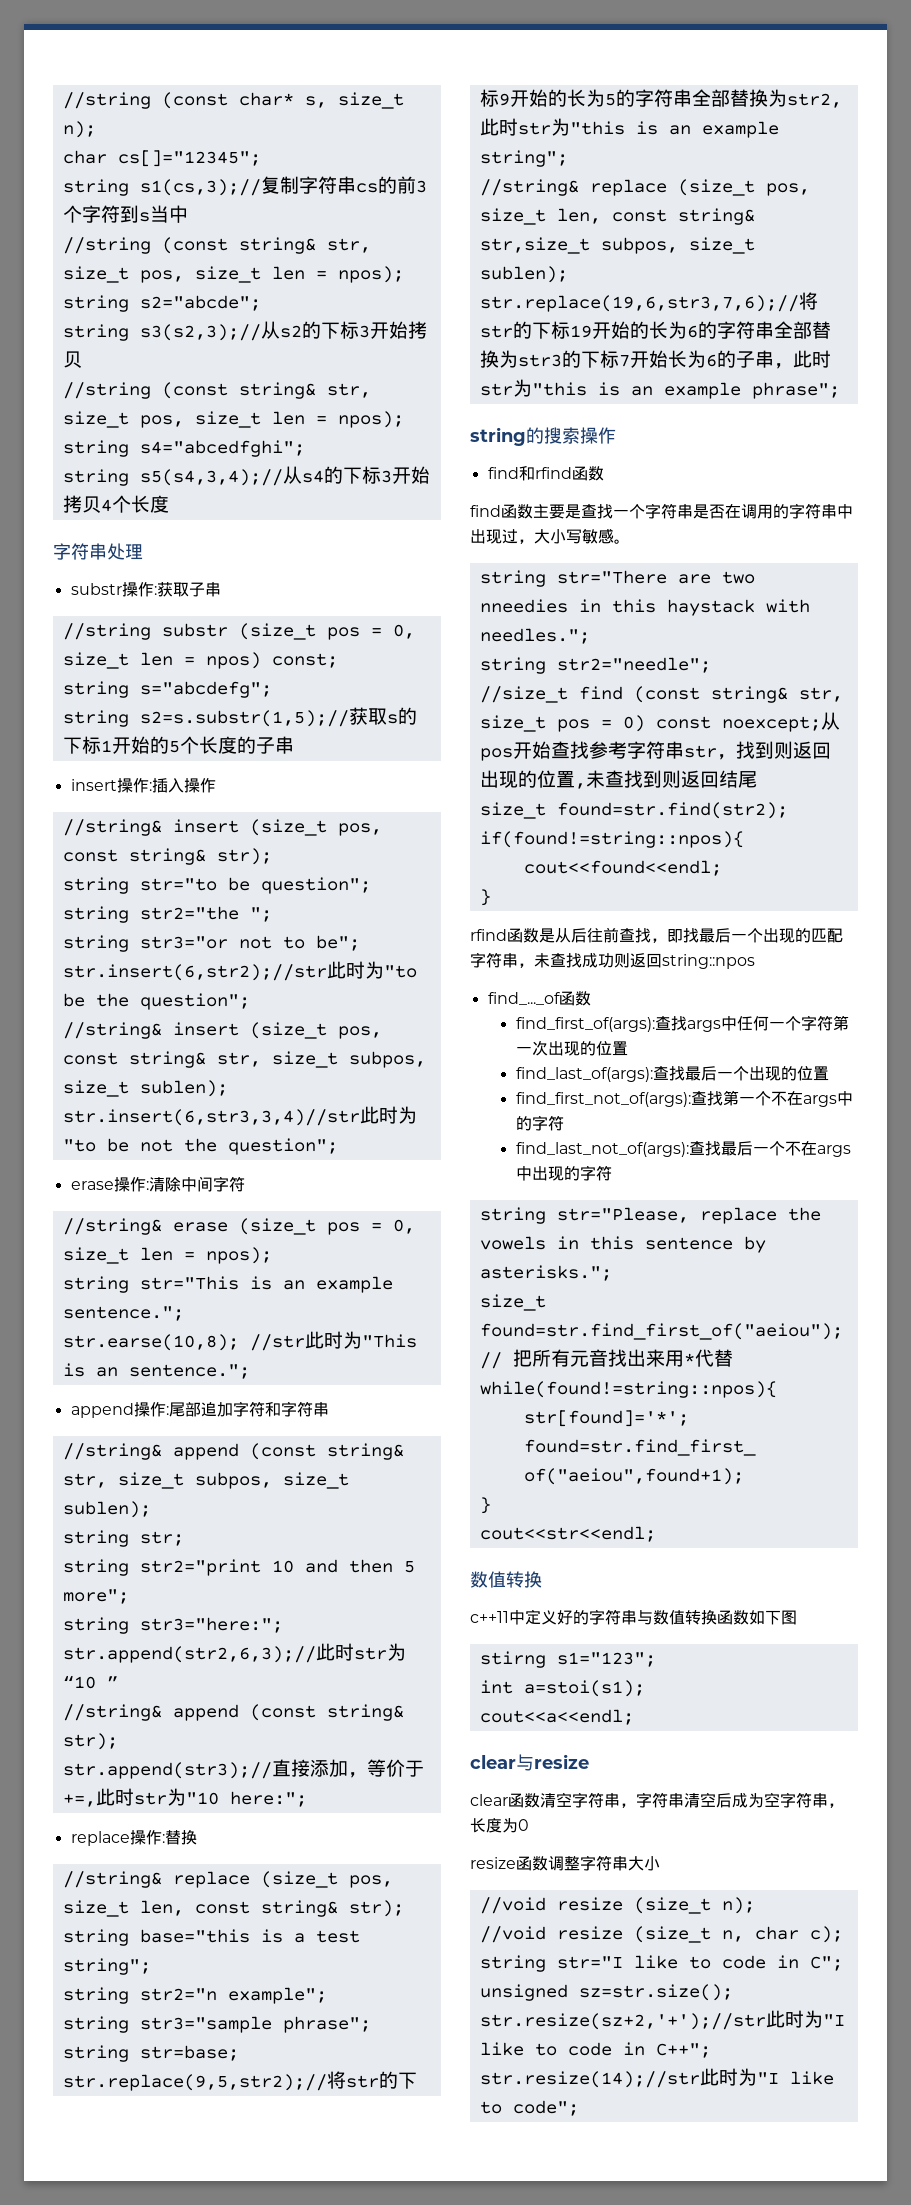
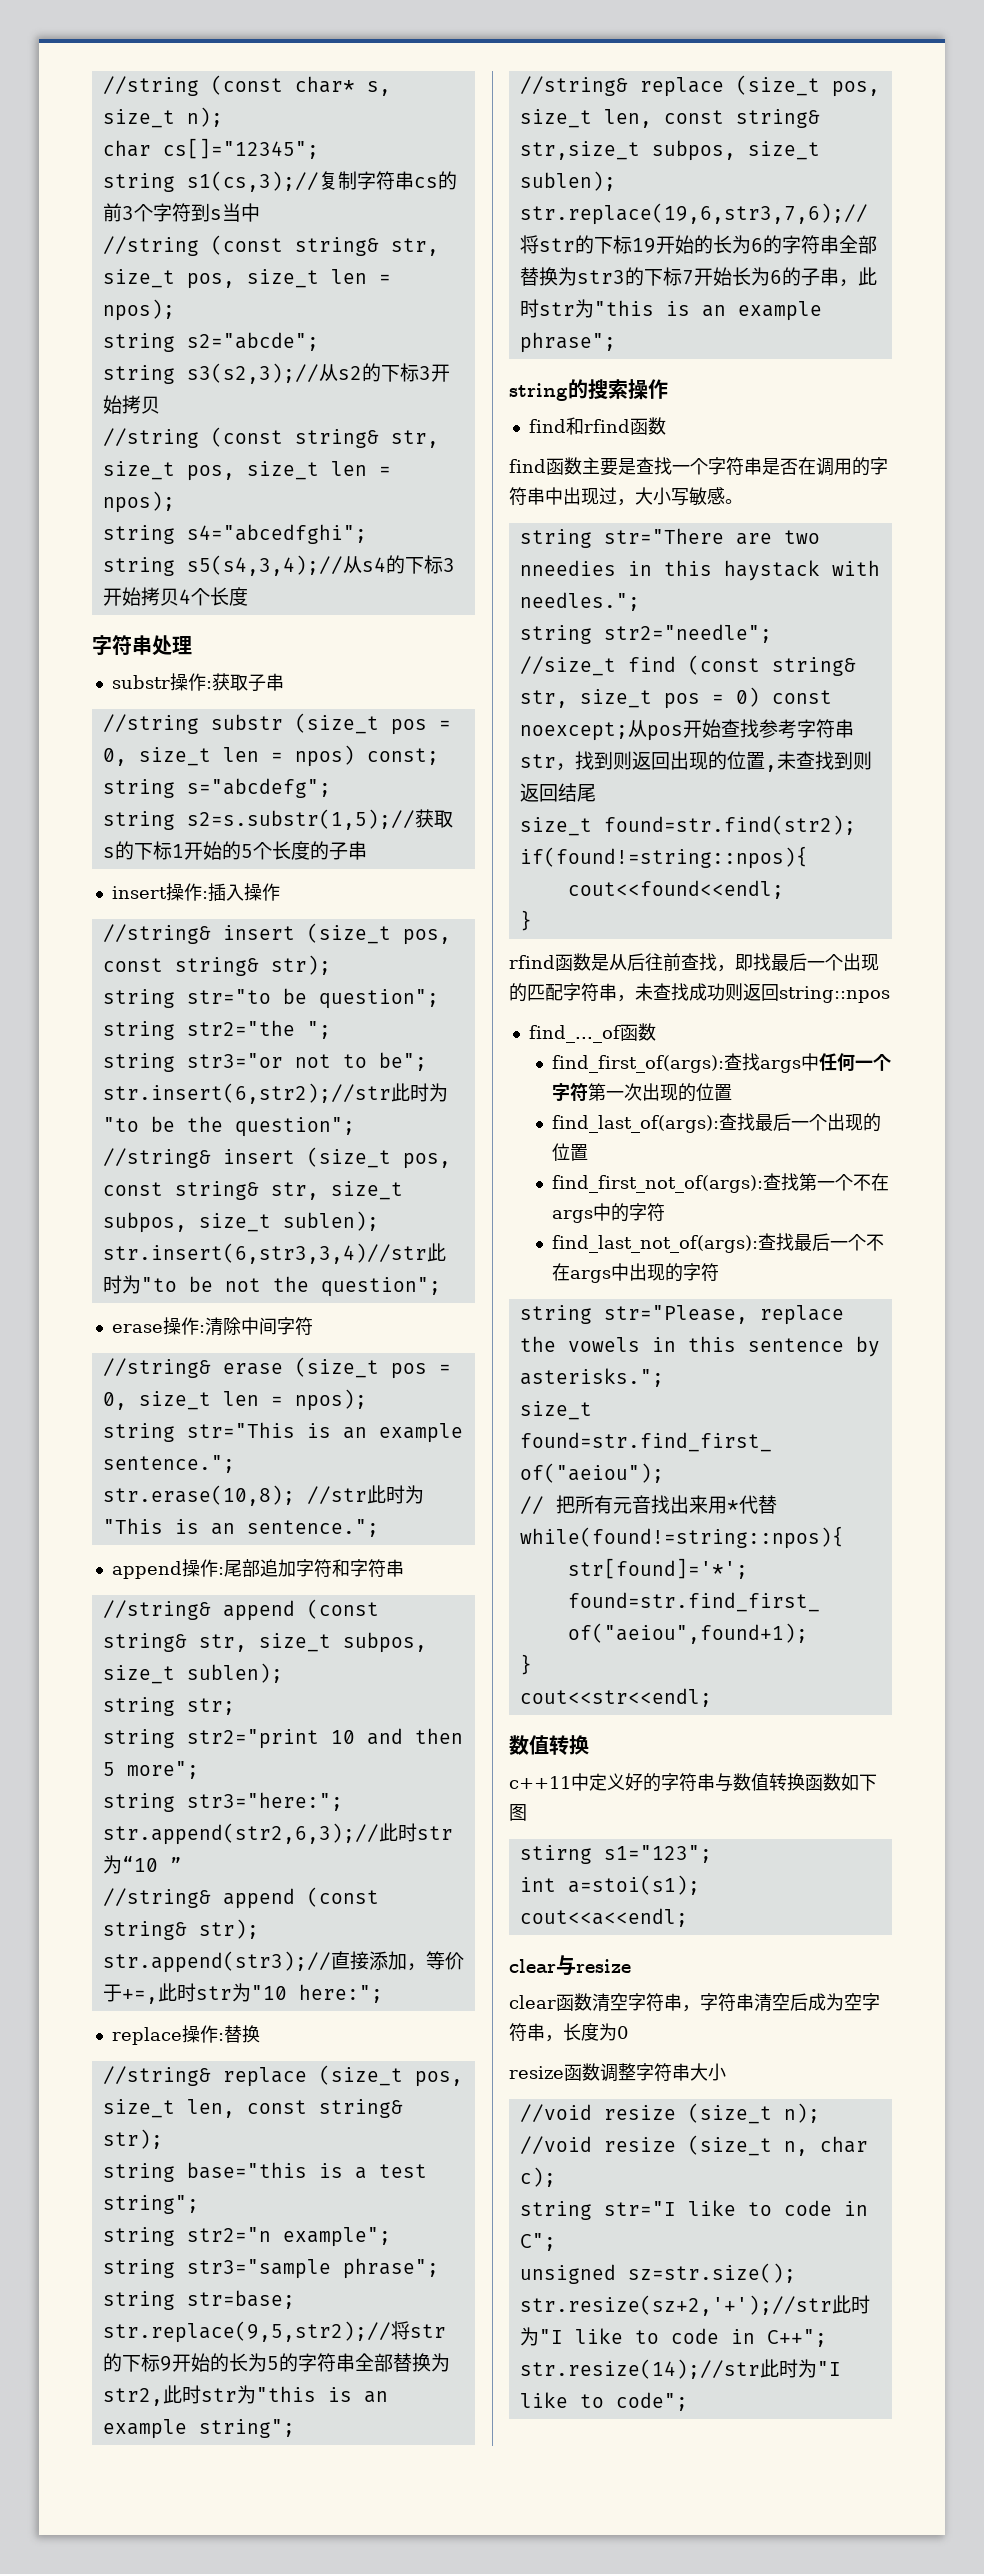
- str.earse(10,8); //str此时为"This is an sentence.";
+ str.erase(10,8); //str此时为"This is an sentence.";

